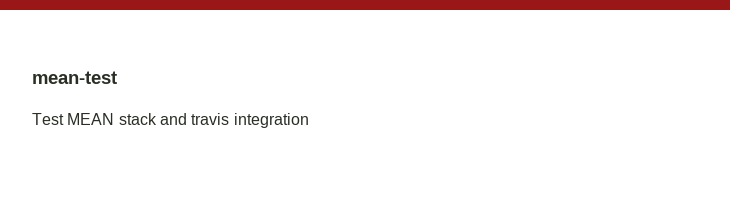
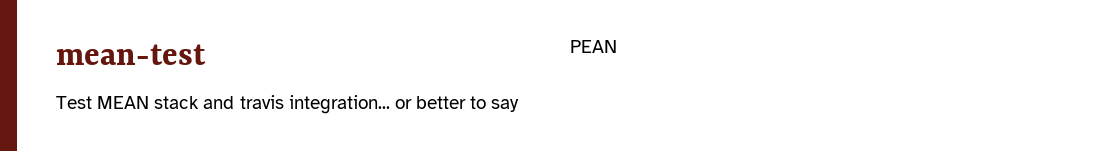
- Test MEAN stack and travis integration
+ Test MEAN stack and travis integration... or better to say PEAN

